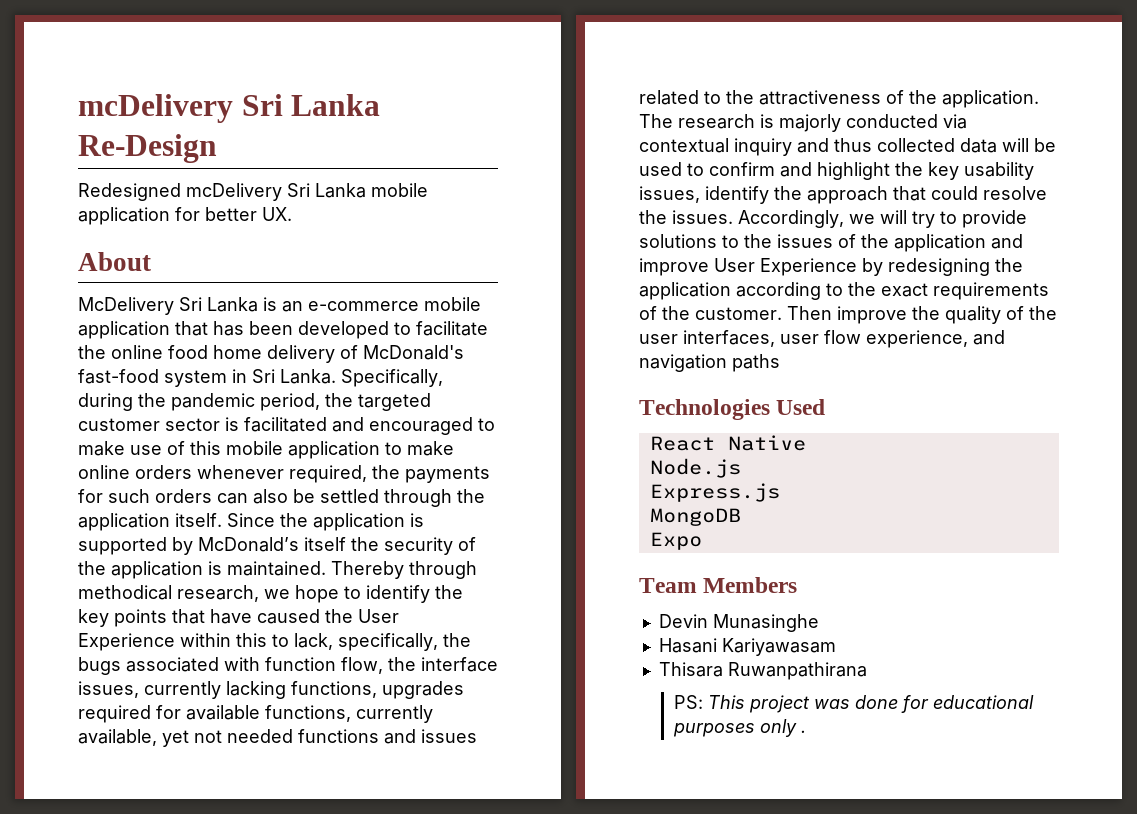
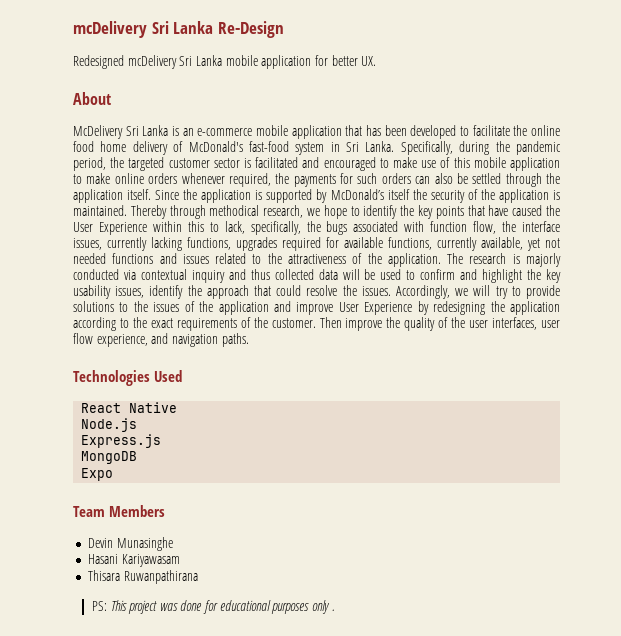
- Then improve the quality of the user interfaces, user flow experience, and navigation paths
+ Then improve the quality of the user interfaces, user flow experience, and navigation paths.

